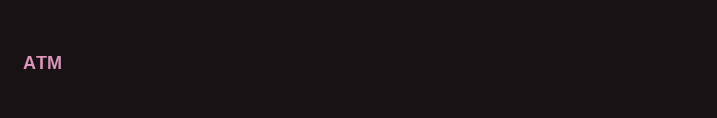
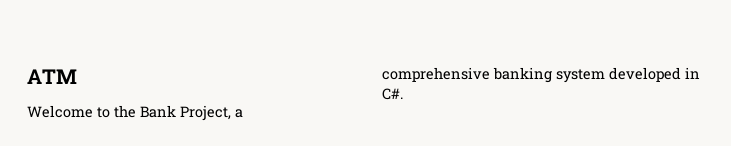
+ Welcome to the Bank Project, a comprehensive banking system developed in C#.

